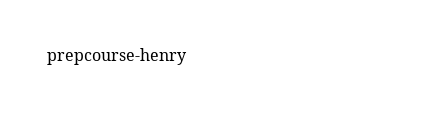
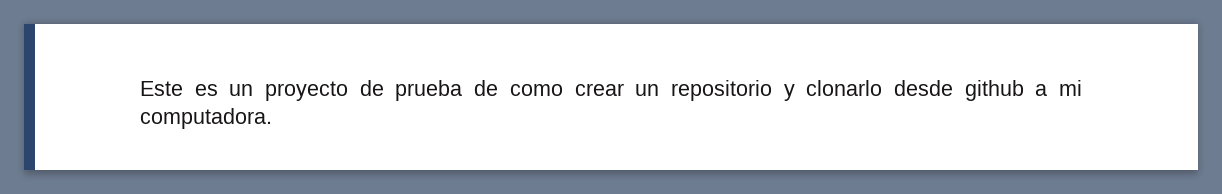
- prepcourse-henry
+ Este es un proyecto de prueba de como crear un repositorio y clonarlo desde github a mi computadora.

